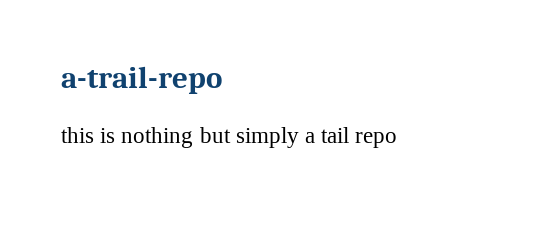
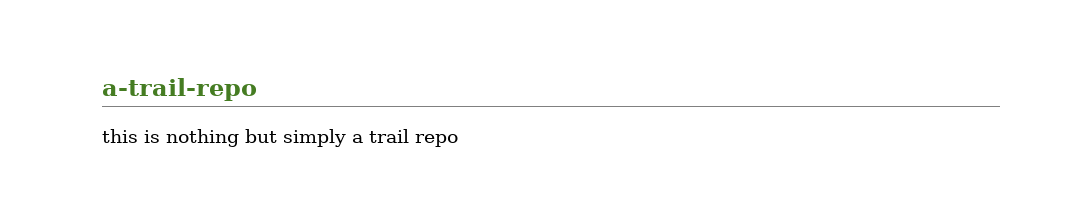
- this is nothing but simply a tail repo
+ this is nothing but simply a trail repo

